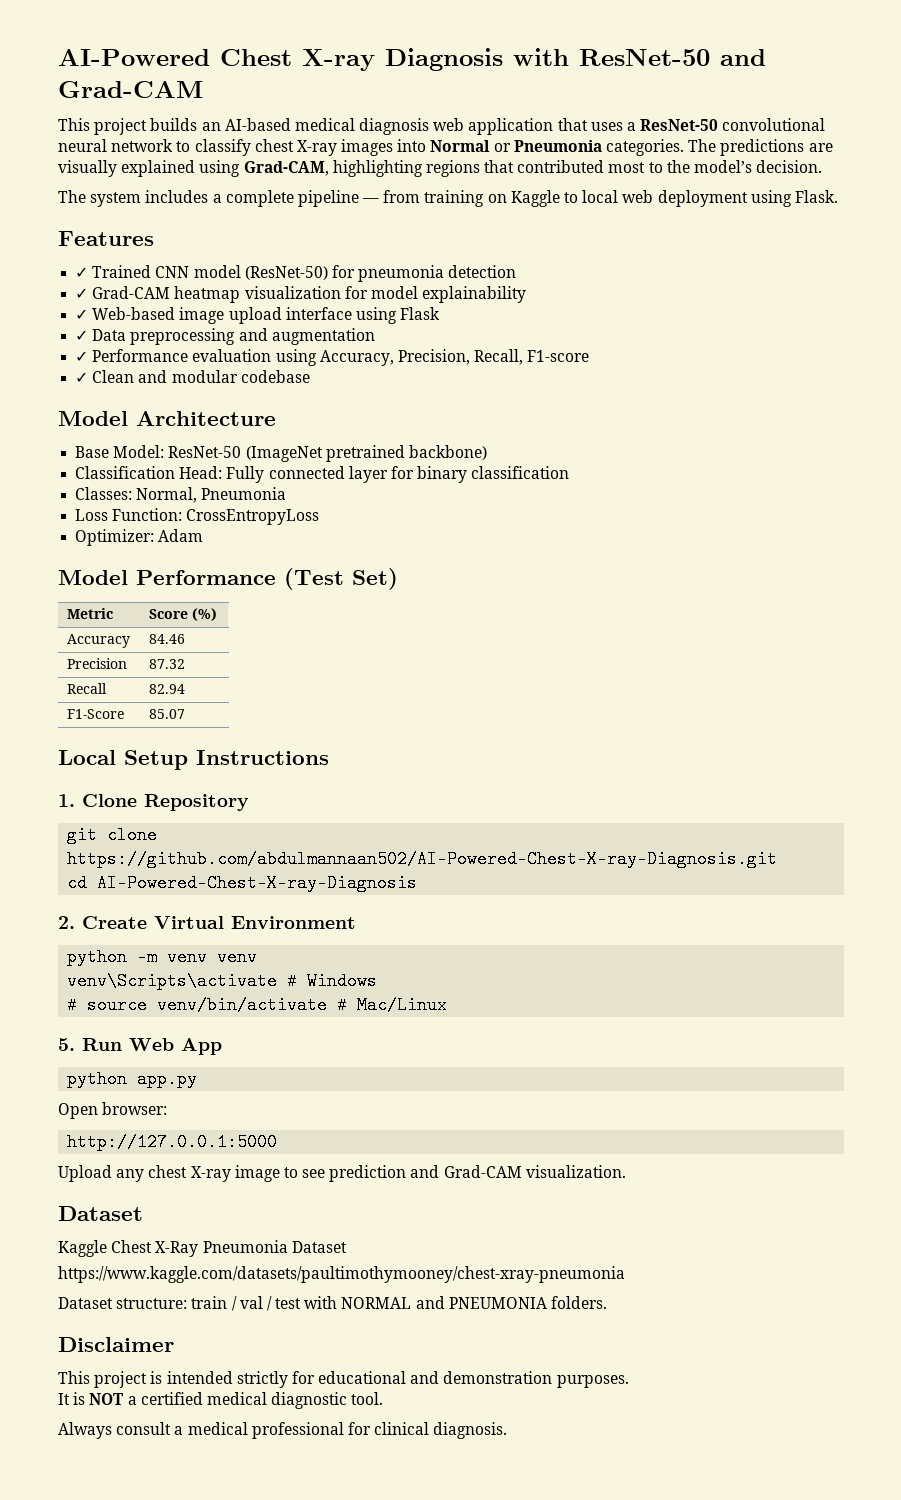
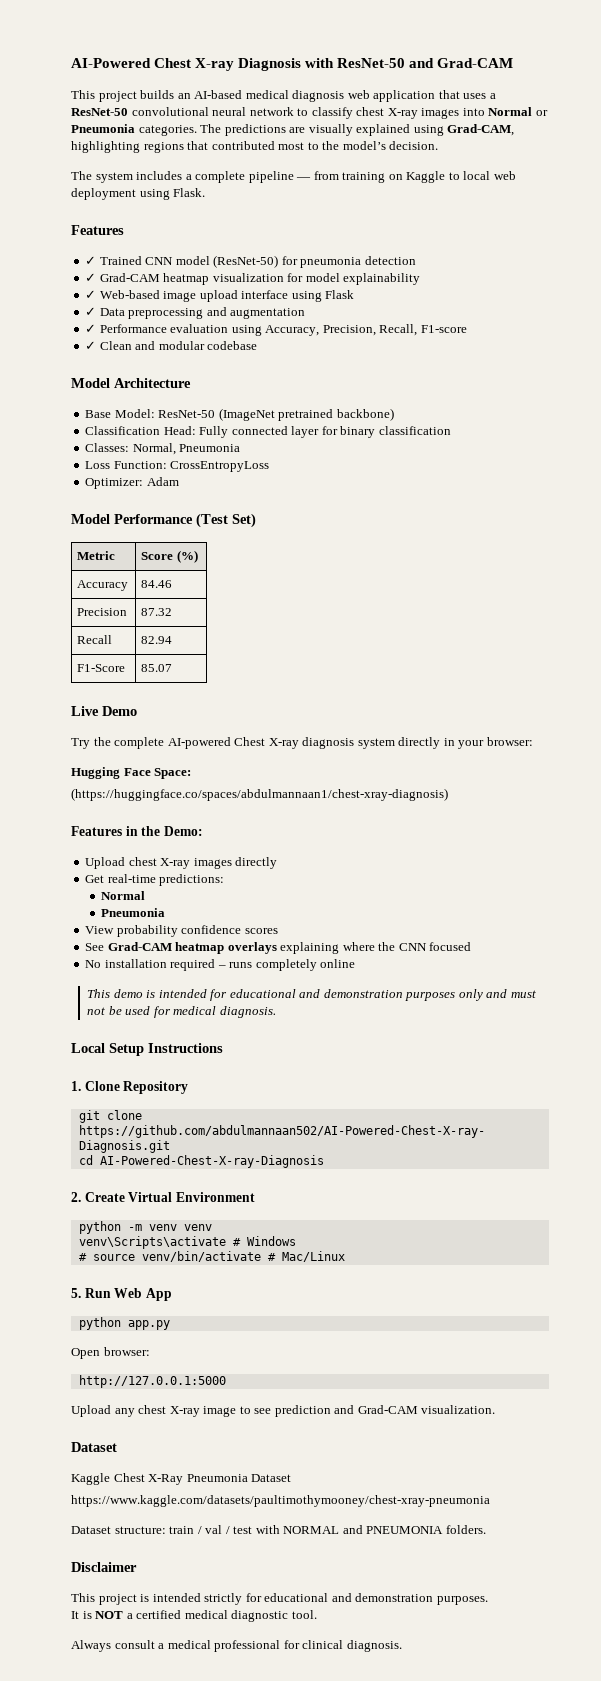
+ Live Demo
+ Try the complete AI-powered Chest X-ray diagnosis system directly in your browser:
+ Hugging Face Space:
+ (https://huggingface.co/spaces/abdulmannaan1/chest-xray-diagnosis)
+ Features in the Demo:
+ Upload chest X-ray images directly
+ Get real-time predictions:
+ Normal
+ Pneumonia
+ View probability confidence scores
+ See Grad-CAM heatmap overlays explaining where the CNN focused
+ No installation required – runs completely online
+ This demo is intended for educational and demonstration purposes only and must not be used for medical diagnosis.

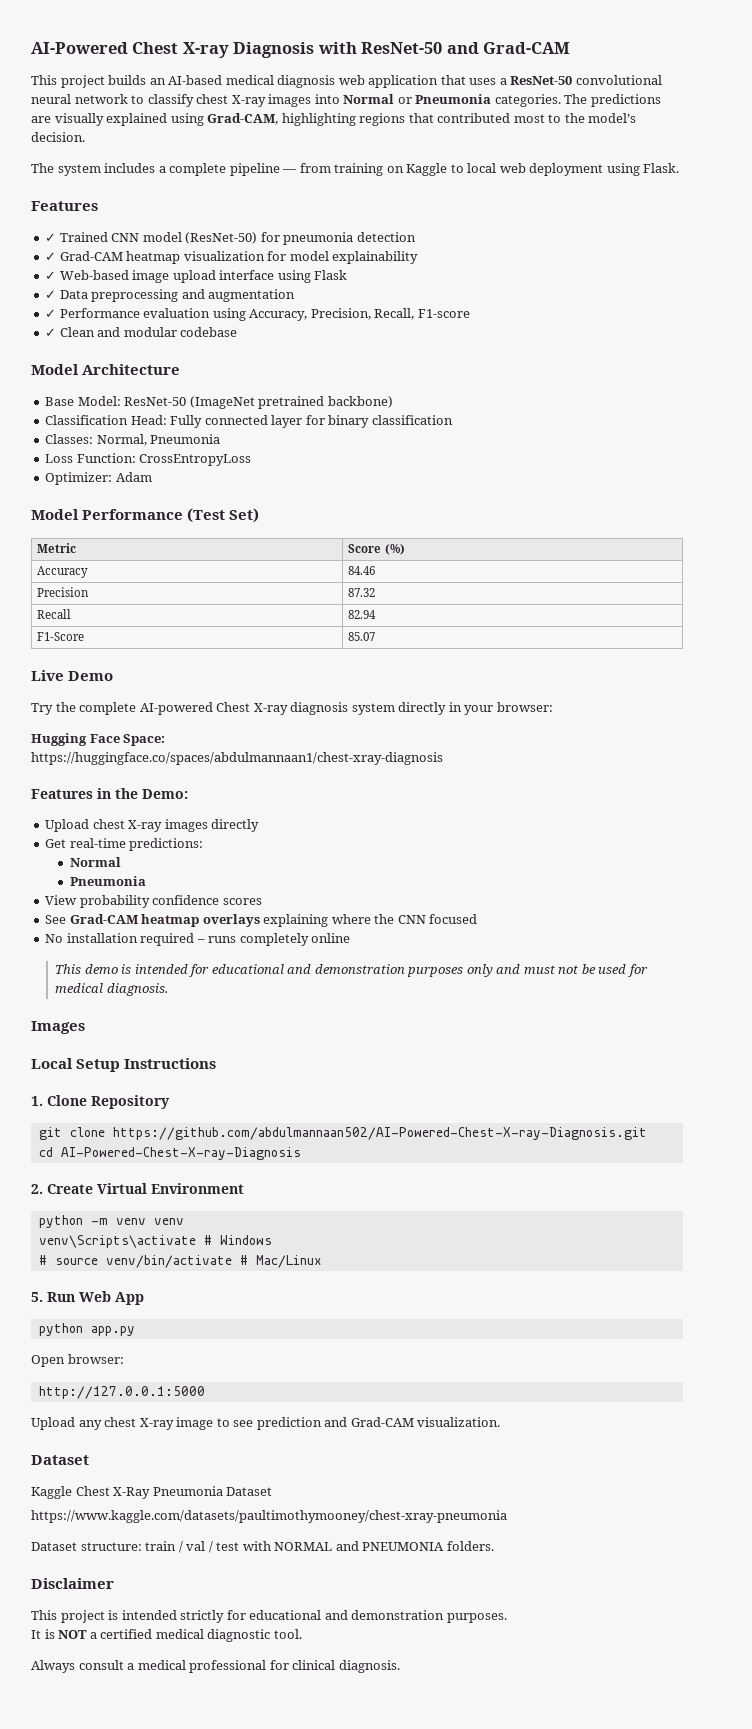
- (https://huggingface.co/spaces/abdulmannaan1/chest-xray-diagnosis)
+ https://huggingface.co/spaces/abdulmannaan1/chest-xray-diagnosis
+ Images

